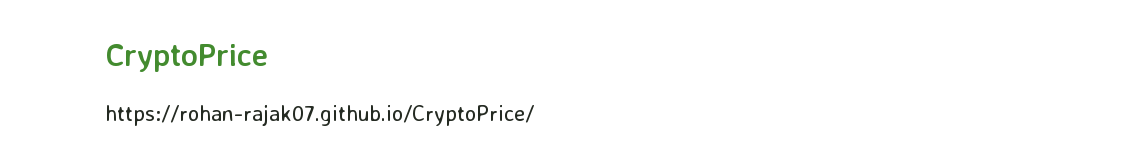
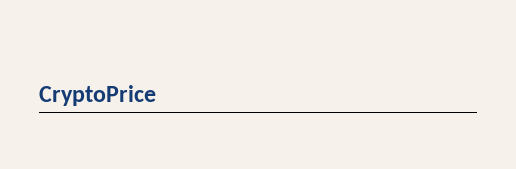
- https://rohan-rajak07.github.io/CryptoPrice/

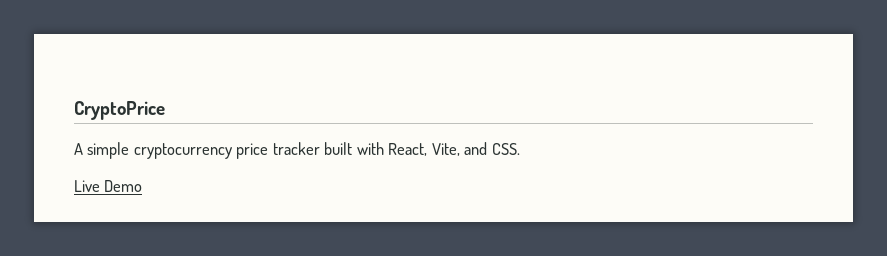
+ A simple cryptocurrency price tracker built with React, Vite, and CSS.
+ Live Demo

